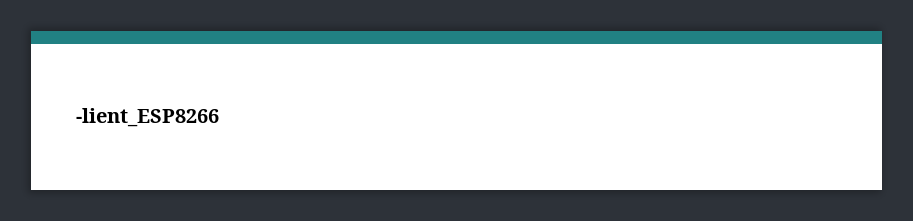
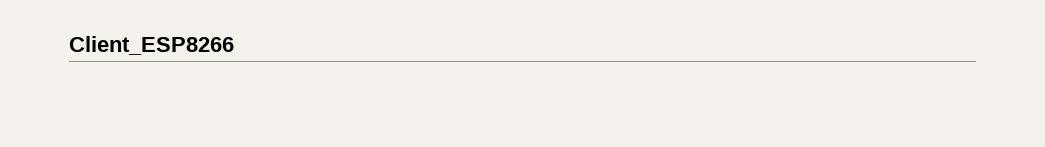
- -lient_ESP8266
+ Client_ESP8266

